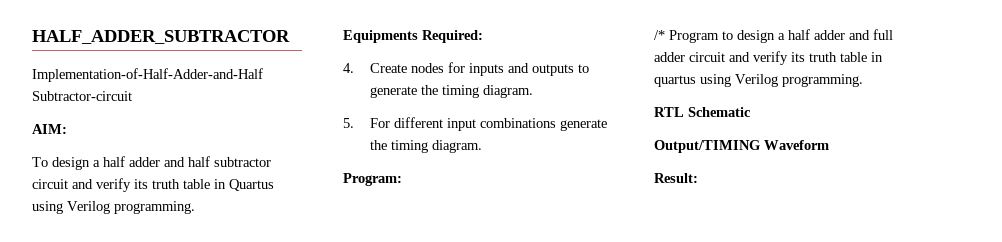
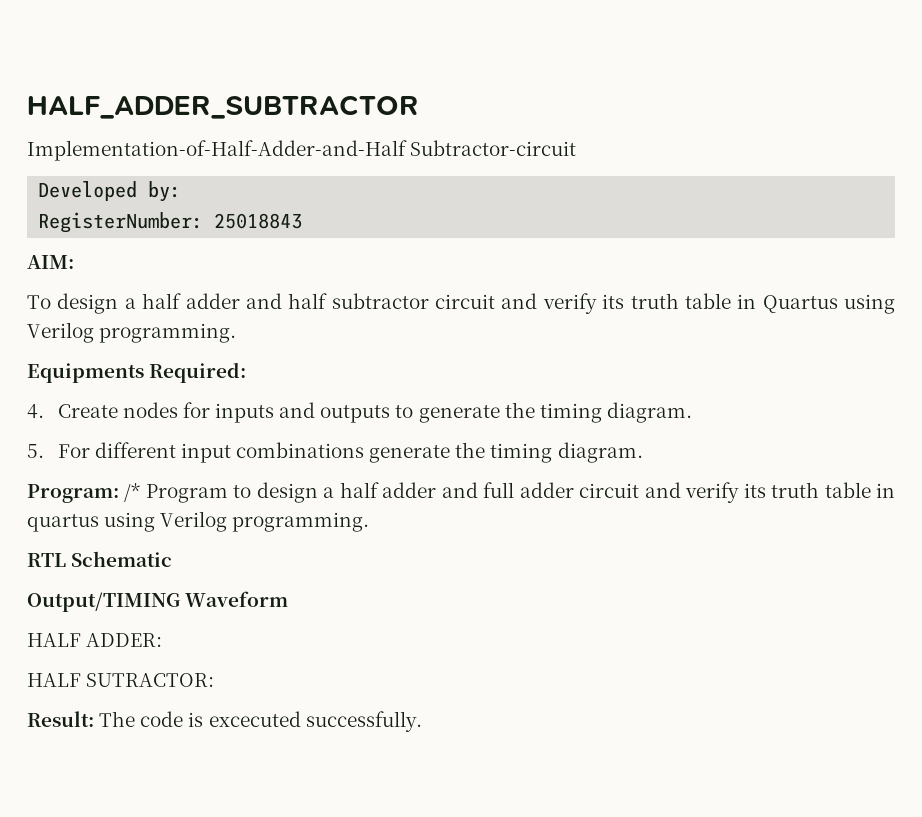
+ Developed by:
+ RegisterNumber: 25018843
- Program:
- /* Program to design a half adder and full adder circuit and verify its truth table in quartus using Verilog programming.
+ Program: /* Program to design a half adder and full adder circuit and verify its truth table in quartus using Verilog programming.
- Result:
+ HALF ADDER:
+ HALF SUTRACTOR:
+ Result: The code is excecuted successfully.

